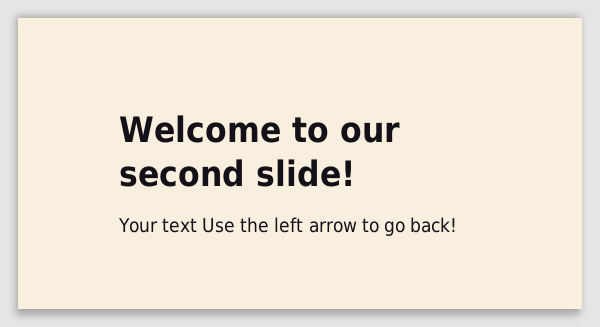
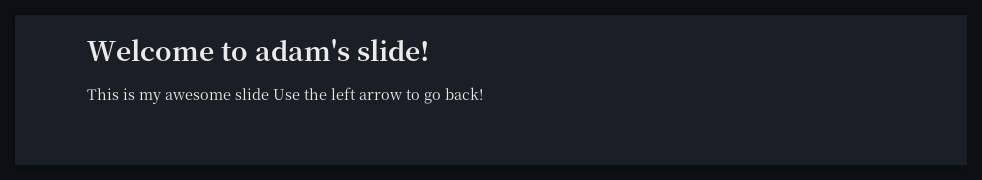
- Welcome to our second slide!
+ Welcome to adam's slide!
- Your text Use the left arrow to go back!
+ This is my awesome slide Use the left arrow to go back!

